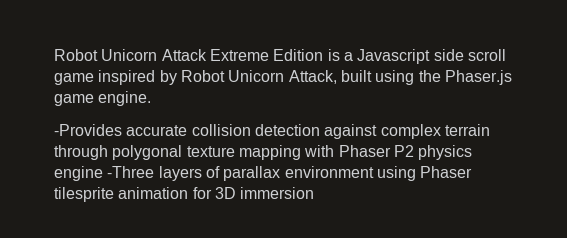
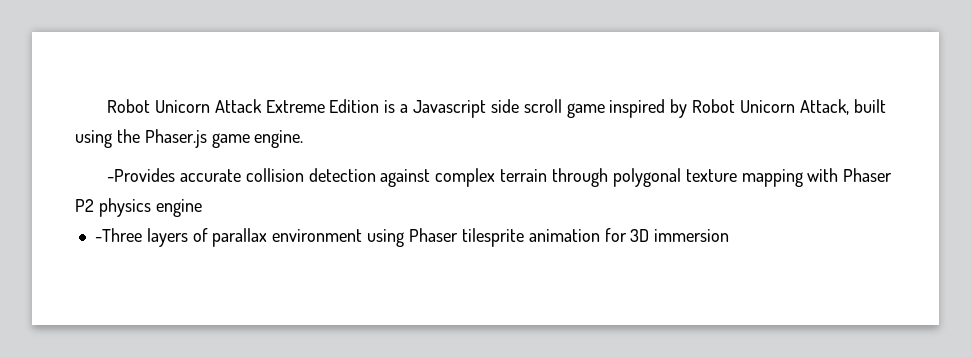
- -Provides accurate collision detection against complex terrain through polygonal texture mapping with Phaser P2 physics engine -Three layers of parallax environment using Phaser tilesprite animation for 3D immersion
+ -Provides accurate collision detection against complex terrain through polygonal texture mapping with Phaser P2 physics engine
+ -Three layers of parallax environment using Phaser tilesprite animation for 3D immersion

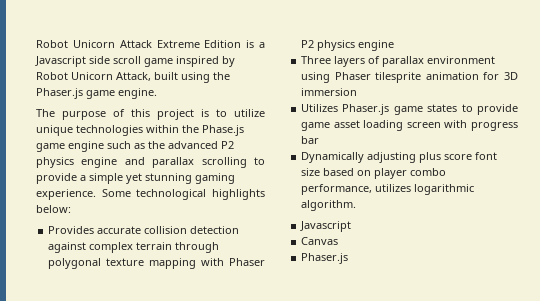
- -Provides accurate collision detection against complex terrain through polygonal texture mapping with Phaser P2 physics engine
+ The purpose of this project is to utilize unique technologies within the Phase.js game engine such as the advanced P2 physics engine and parallax scrolling to provide a simple yet stunning gaming experience. Some technological highlights below:
+ Provides accurate collision detection against complex terrain through polygonal texture mapping with Phaser P2 physics engine
- -Three layers of parallax environment using Phaser tilesprite animation for 3D immersion
+ Three layers of parallax environment using Phaser tilesprite animation for 3D immersion
+ Utilizes Phaser.js game states to provide game asset loading screen with progress bar
+ Dynamically adjusting plus score font size based on player combo performance, utilizes logarithmic algorithm.
+ Javascript
+ Canvas
+ Phaser.js

